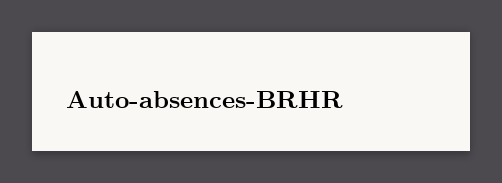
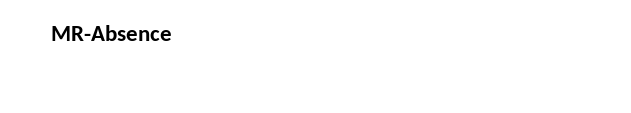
- Auto-absences-BRHR
+ MR-Absence

